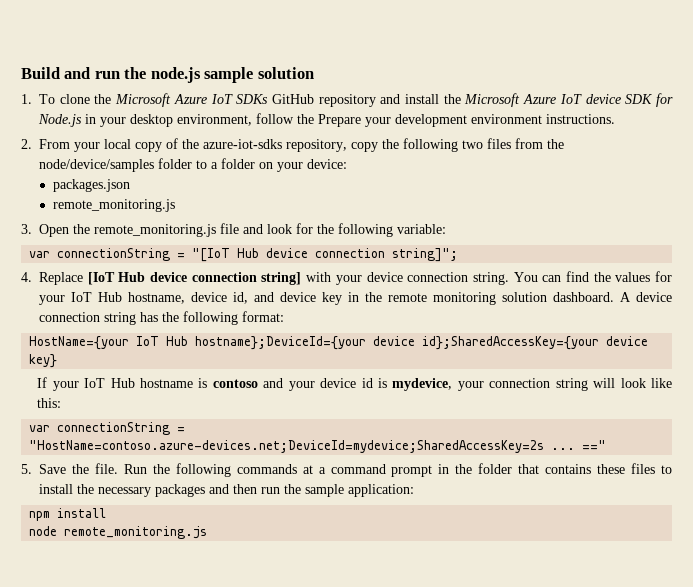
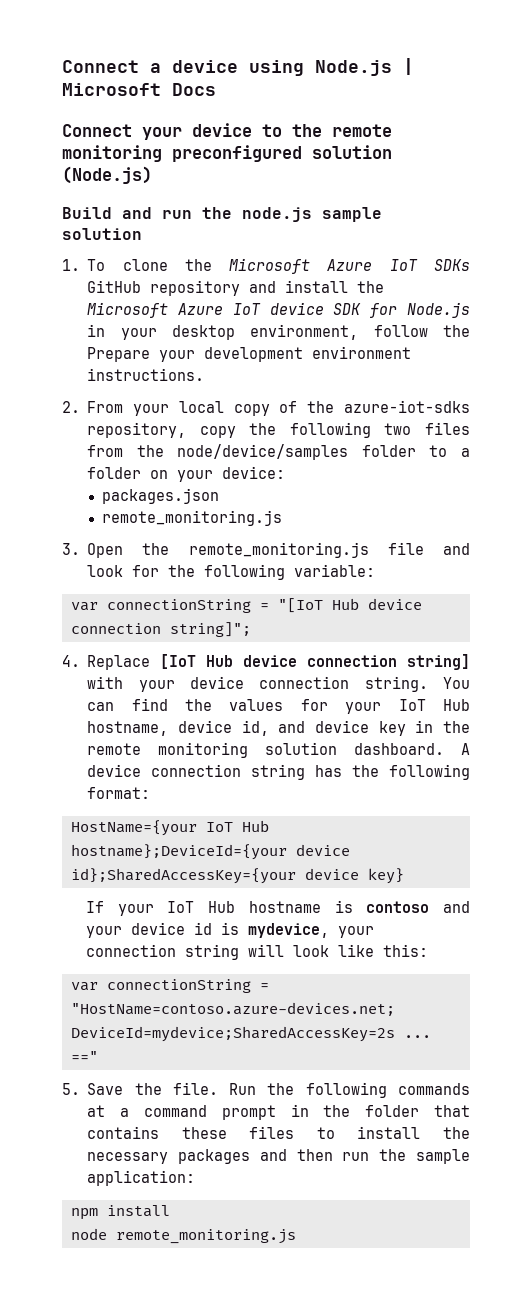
+ Connect a device using Node.js | Microsoft Docs
+ Connect your device to the remote monitoring preconfigured solution (Node.js)

